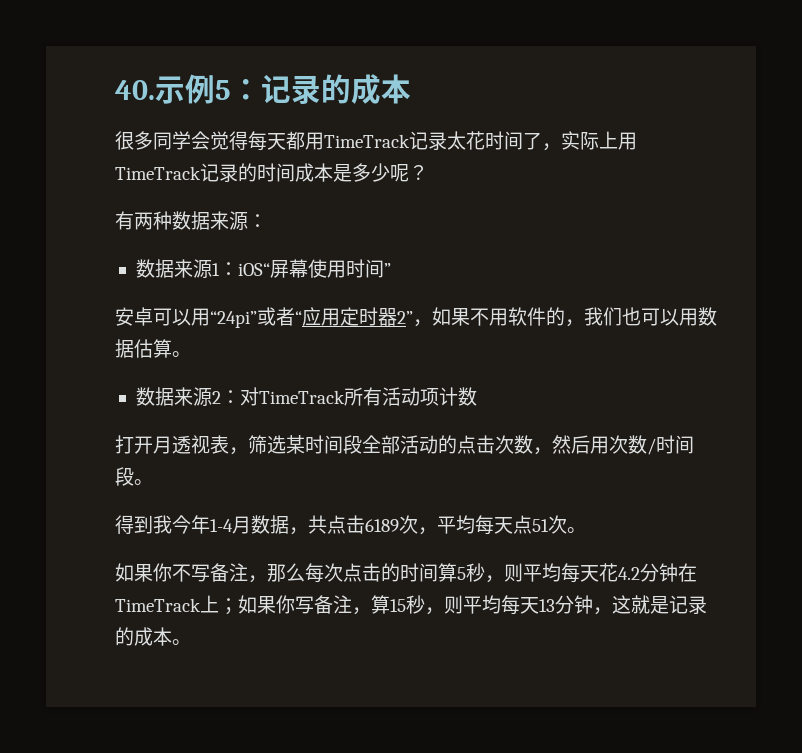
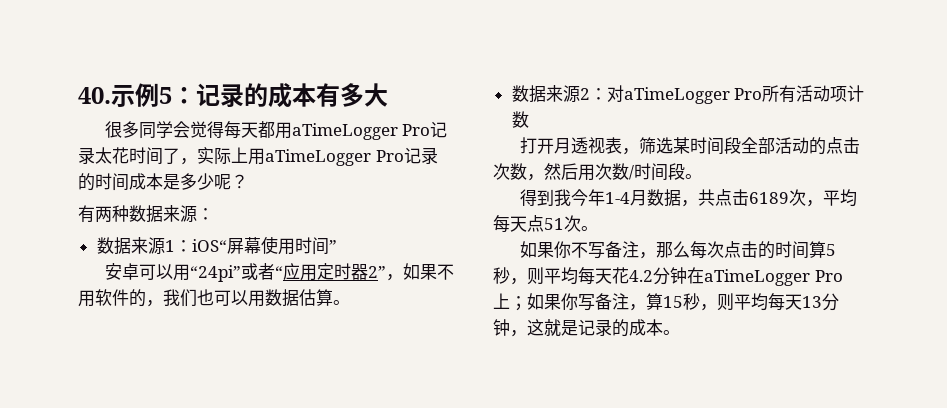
- 40.示例5：记录的成本
+ 40.示例5：记录的成本有多大
- 很多同学会觉得每天都用TimeTrack记录太花时间了，实际上用TimeTrack记录的时间成本是多少呢？
+ 很多同学会觉得每天都用aTimeLogger Pro记录太花时间了，实际上用aTimeLogger Pro记录的时间成本是多少呢？
- 数据来源2：对TimeTrack所有活动项计数
+ 数据来源2：对aTimeLogger Pro所有活动项计数
- 如果你不写备注，那么每次点击的时间算5秒，则平均每天花4.2分钟在TimeTrack上；如果你写备注，算15秒，则平均每天13分钟，这就是记录的成本。
+ 如果你不写备注，那么每次点击的时间算5秒，则平均每天花4.2分钟在aTimeLogger Pro上；如果你写备注，算15秒，则平均每天13分钟，这就是记录的成本。

